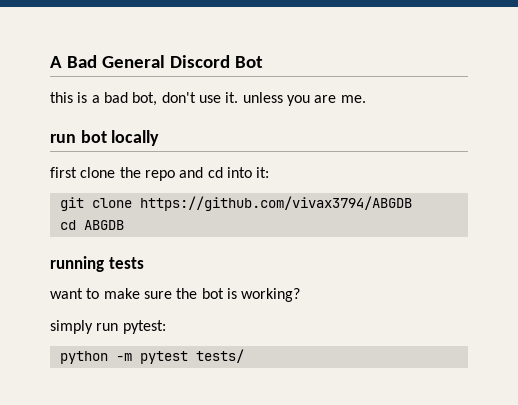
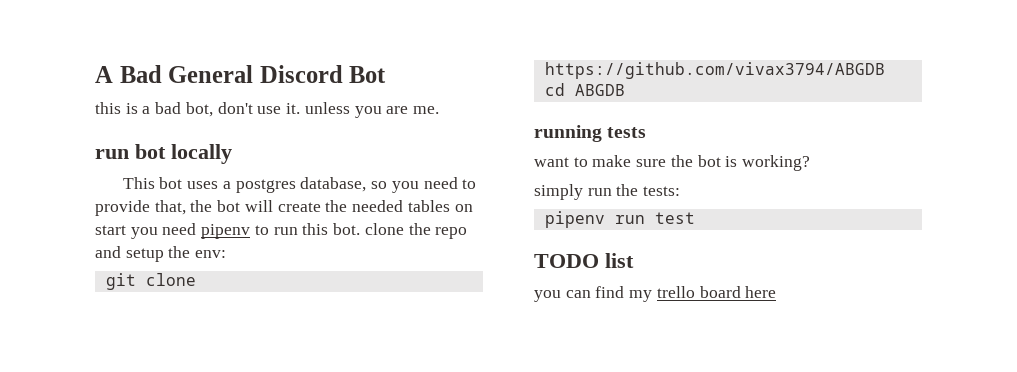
- first clone the repo and cd into it:
+ This bot uses a postgres database, so you need to provide that, the bot will create the needed tables on start you need pipenv to run this bot. clone the repo and setup the env:
- simply run pytest:
- python -m pytest tests/
+ simply run the tests:
+ pipenv run test
+ TODO list
+ you can find my trello board here

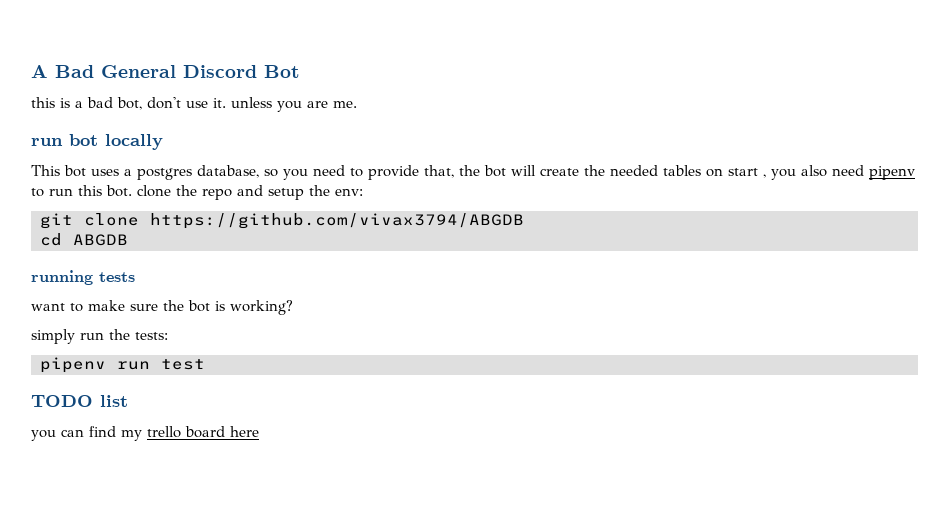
- This bot uses a postgres database, so you need to provide that, the bot will create the needed tables on start you need pipenv to run this bot. clone the repo and setup the env:
+ This bot uses a postgres database, so you need to provide that, the bot will create the needed tables on start , you also need pipenv to run this bot. clone the repo and setup the env:

